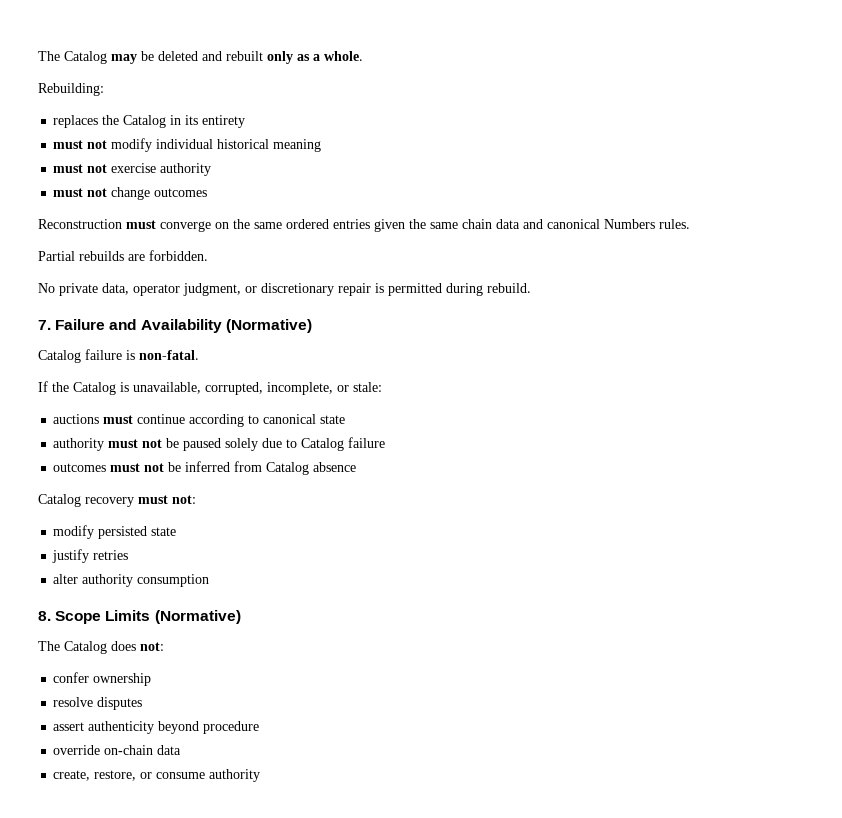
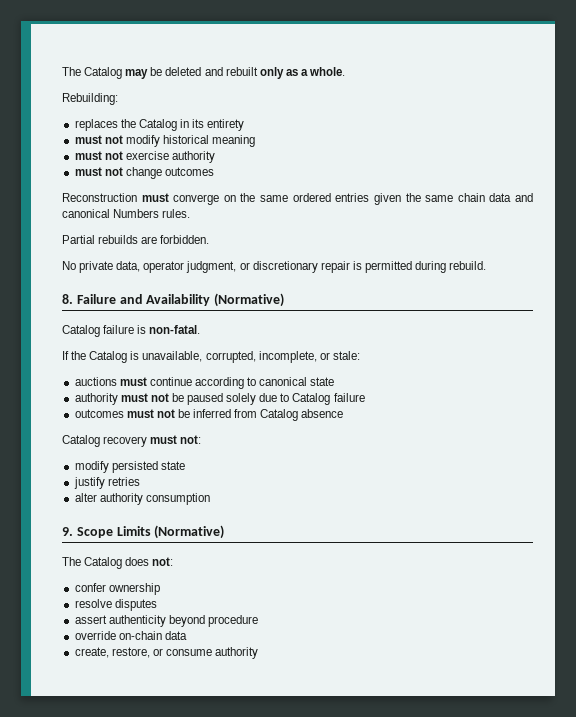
- must not modify individual historical meaning
+ must not modify historical meaning
- 7. Failure and Availability (Normative)
+ 8. Failure and Availability (Normative)
- 8. Scope Limits (Normative)
+ 9. Scope Limits (Normative)

